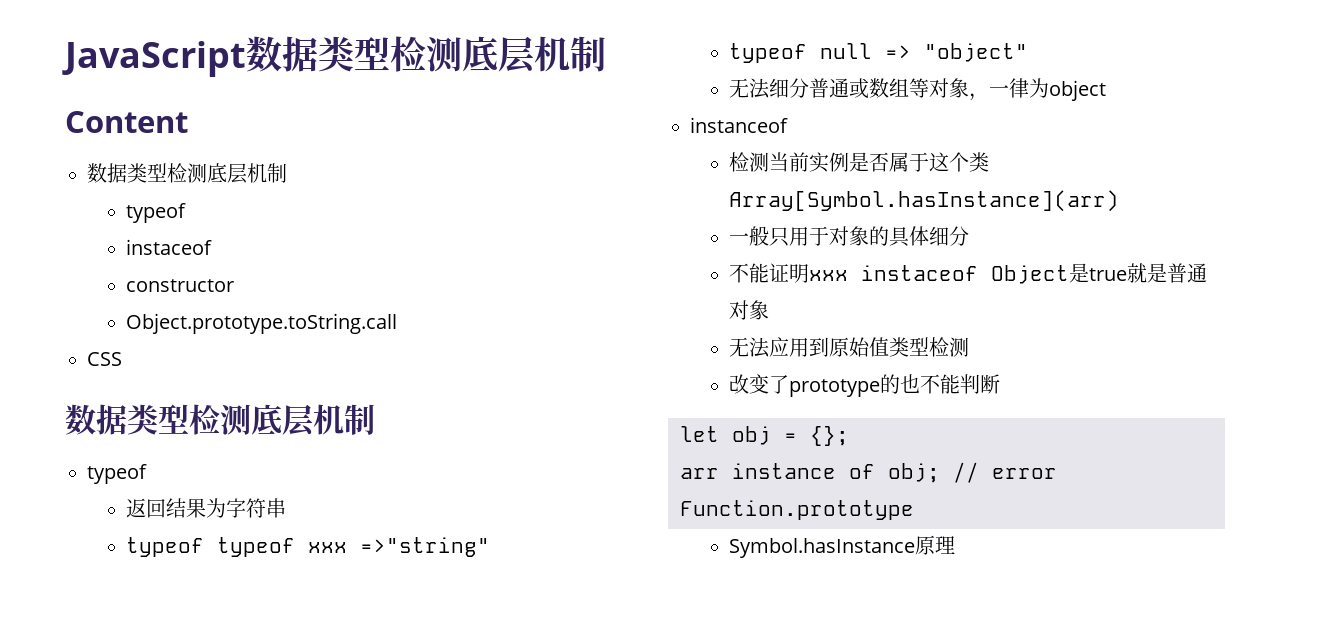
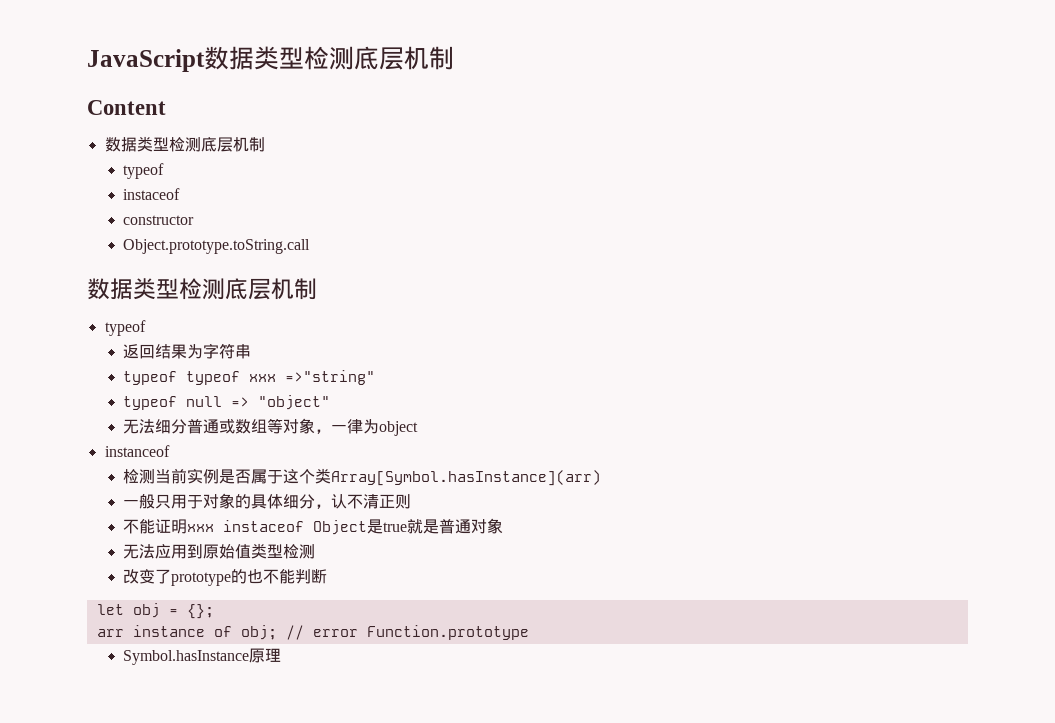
- CSS
- 一般只用于对象的具体细分
+ 一般只用于对象的具体细分，认不清正则

